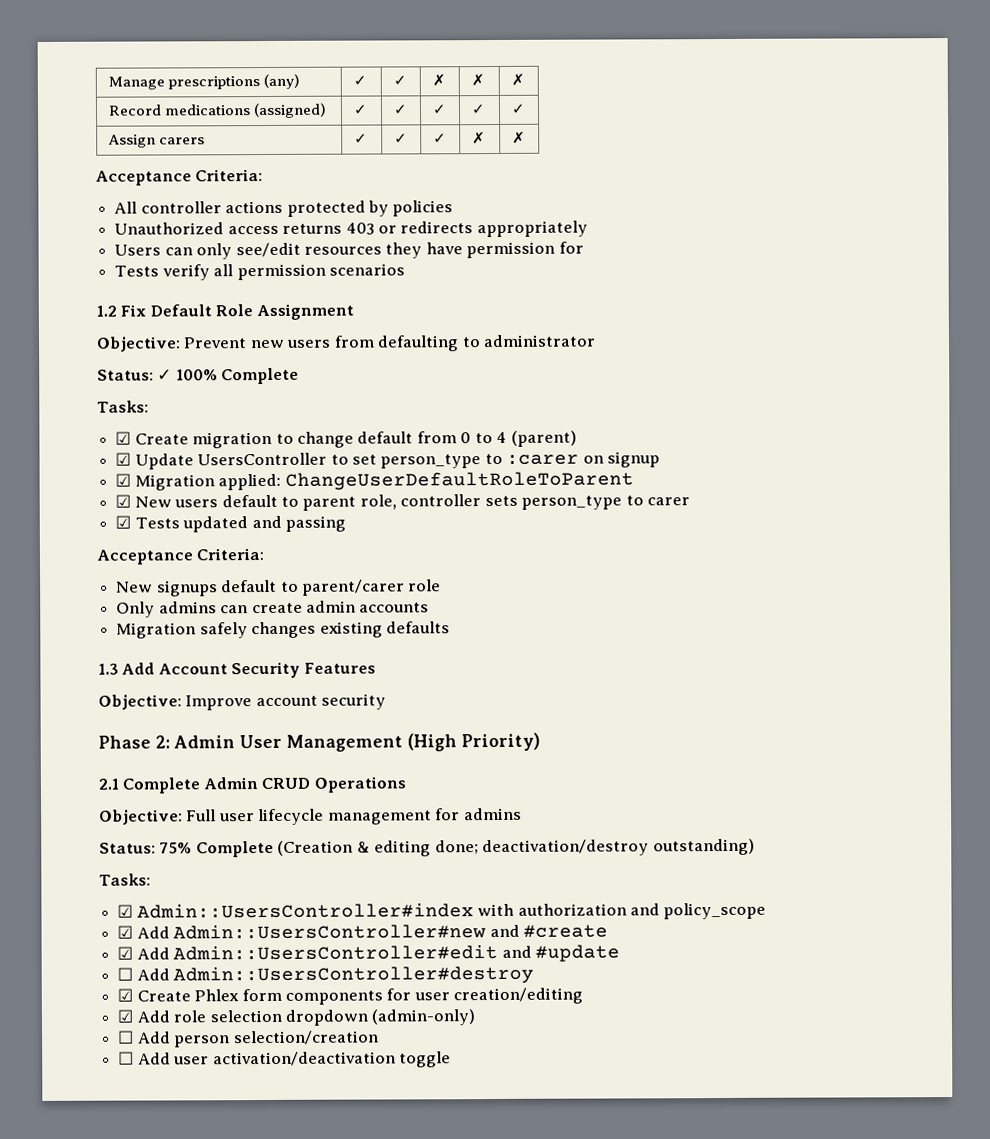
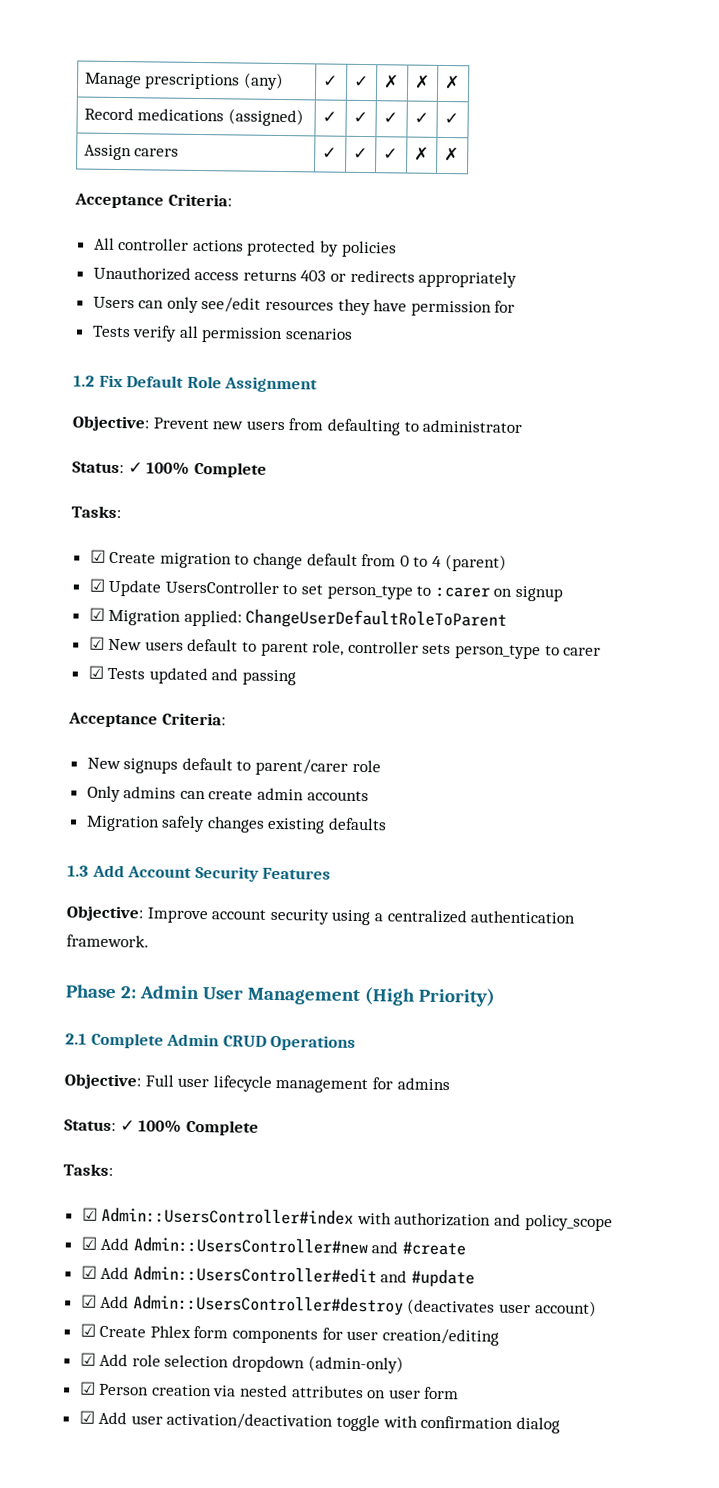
- Objective: Improve account security
+ Objective: Improve account security using a centralized authentication framework.
  Objective: Full user lifecycle management for admins
- Status: 75% Complete (Creation & editing done; deactivation/destroy outstanding)
+ Status: ✓ 100% Complete
- ☐ Add Admin::UsersController#destroy
+ ☑ Add Admin::UsersController#destroy (deactivates user account)
- ☐ Add person selection/creation
- ☐ Add user activation/deactivation toggle
+ ☑ Person creation via nested attributes on user form
+ ☑ Add user activation/deactivation toggle with confirmation dialog

